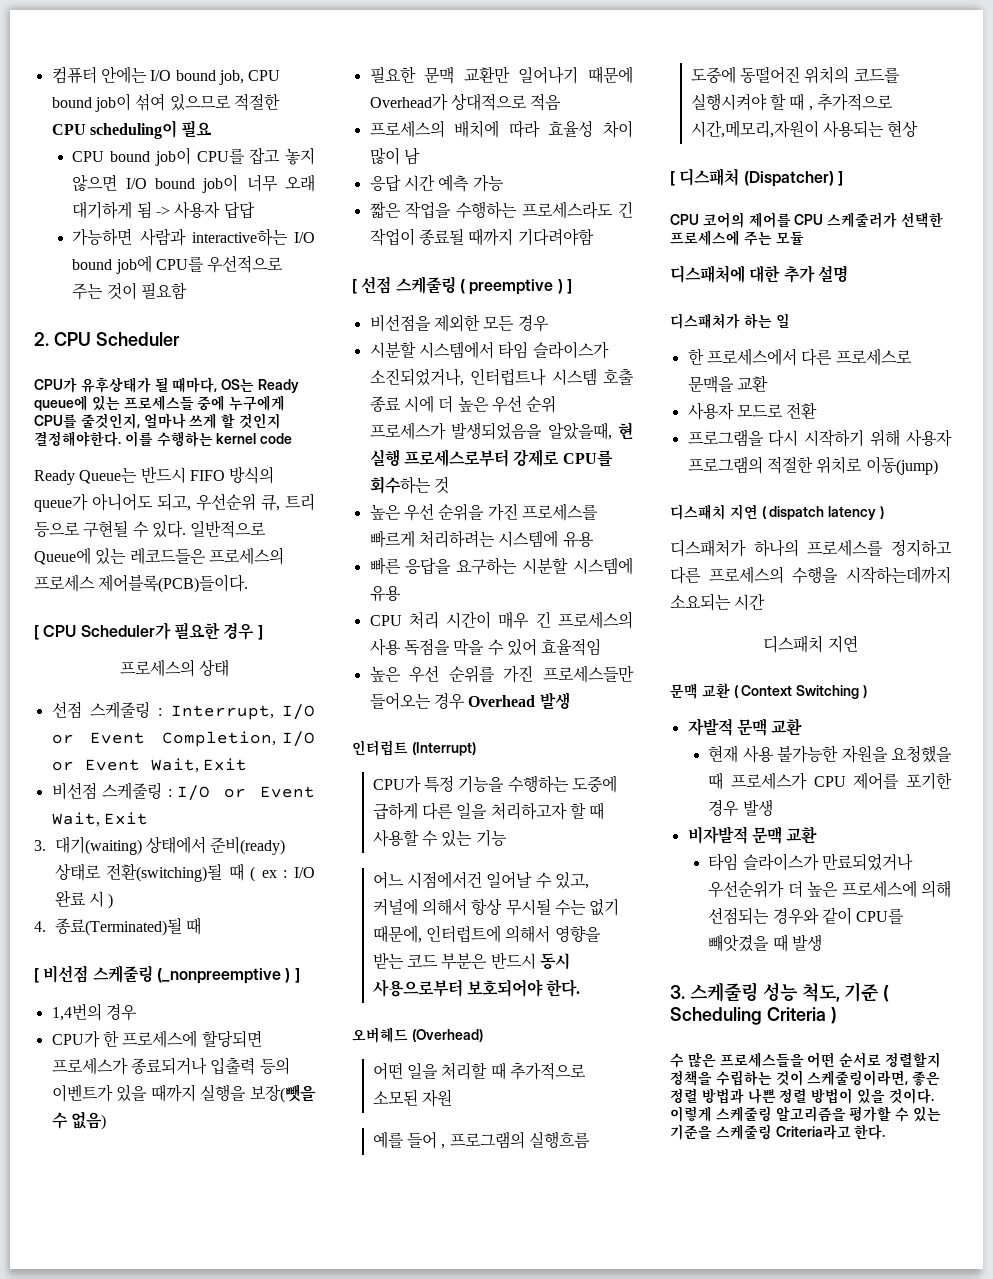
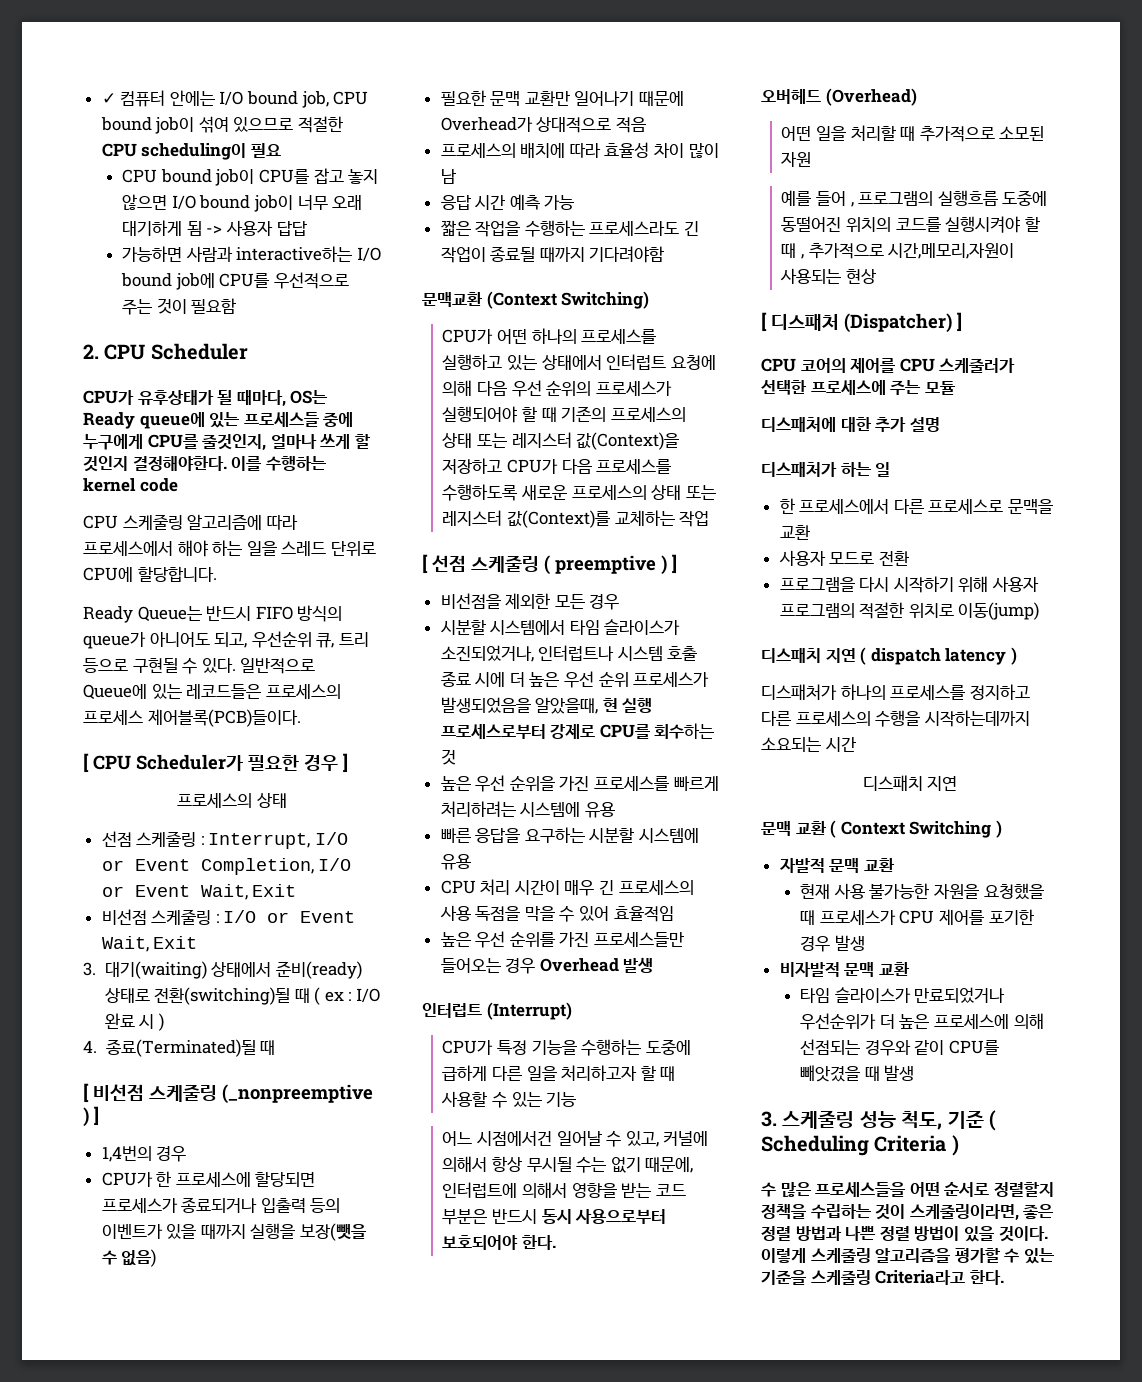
- 컴퓨터 안에는 I/O bound job, CPU bound job이 섞여 있으므로 적절한 CPU scheduling이 필요
+ ✓ 컴퓨터 안에는 I/O bound job, CPU bound job이 섞여 있으므로 적절한 CPU scheduling이 필요
+ CPU 스케줄링 알고리즘에 따라 프로세스에서 해야 하는 일을 스레드 단위로 CPU에 할당합니다.
+ 문맥교환 (Context Switching)
+ CPU가 어떤 하나의 프로세스를 실행하고 있는 상태에서 인터럽트 요청에 의해 다음 우선 순위의 프로세스가 실행되어야 할 때 기존의 프로세스의 상태 또는 레지스터 값(Context)을 저장하고 CPU가 다음 프로세스를 수행하도록 새로운 프로세스의 상태 또는 레지스터 값(Context)를 교체하는 작업

